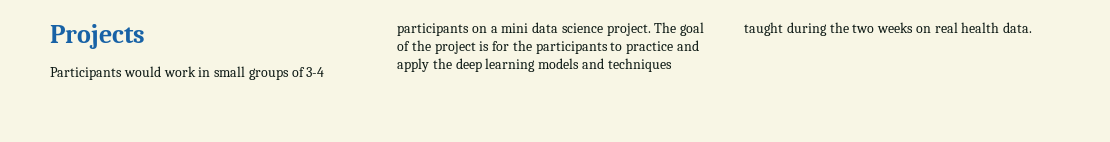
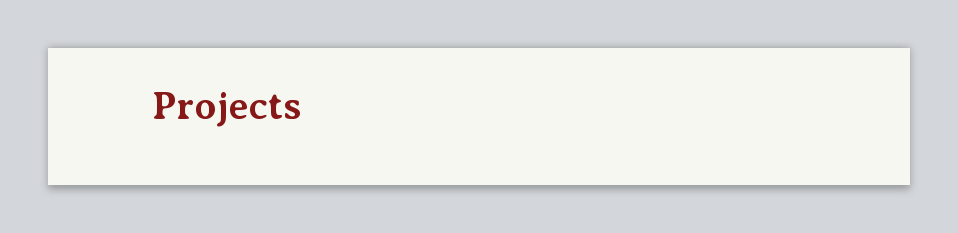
- Participants would work in small groups of 3-4 participants on a mini data science project. The goal of the project is for the participants to practice and apply the deep learning models and techniques taught during the two weeks on real health data.

